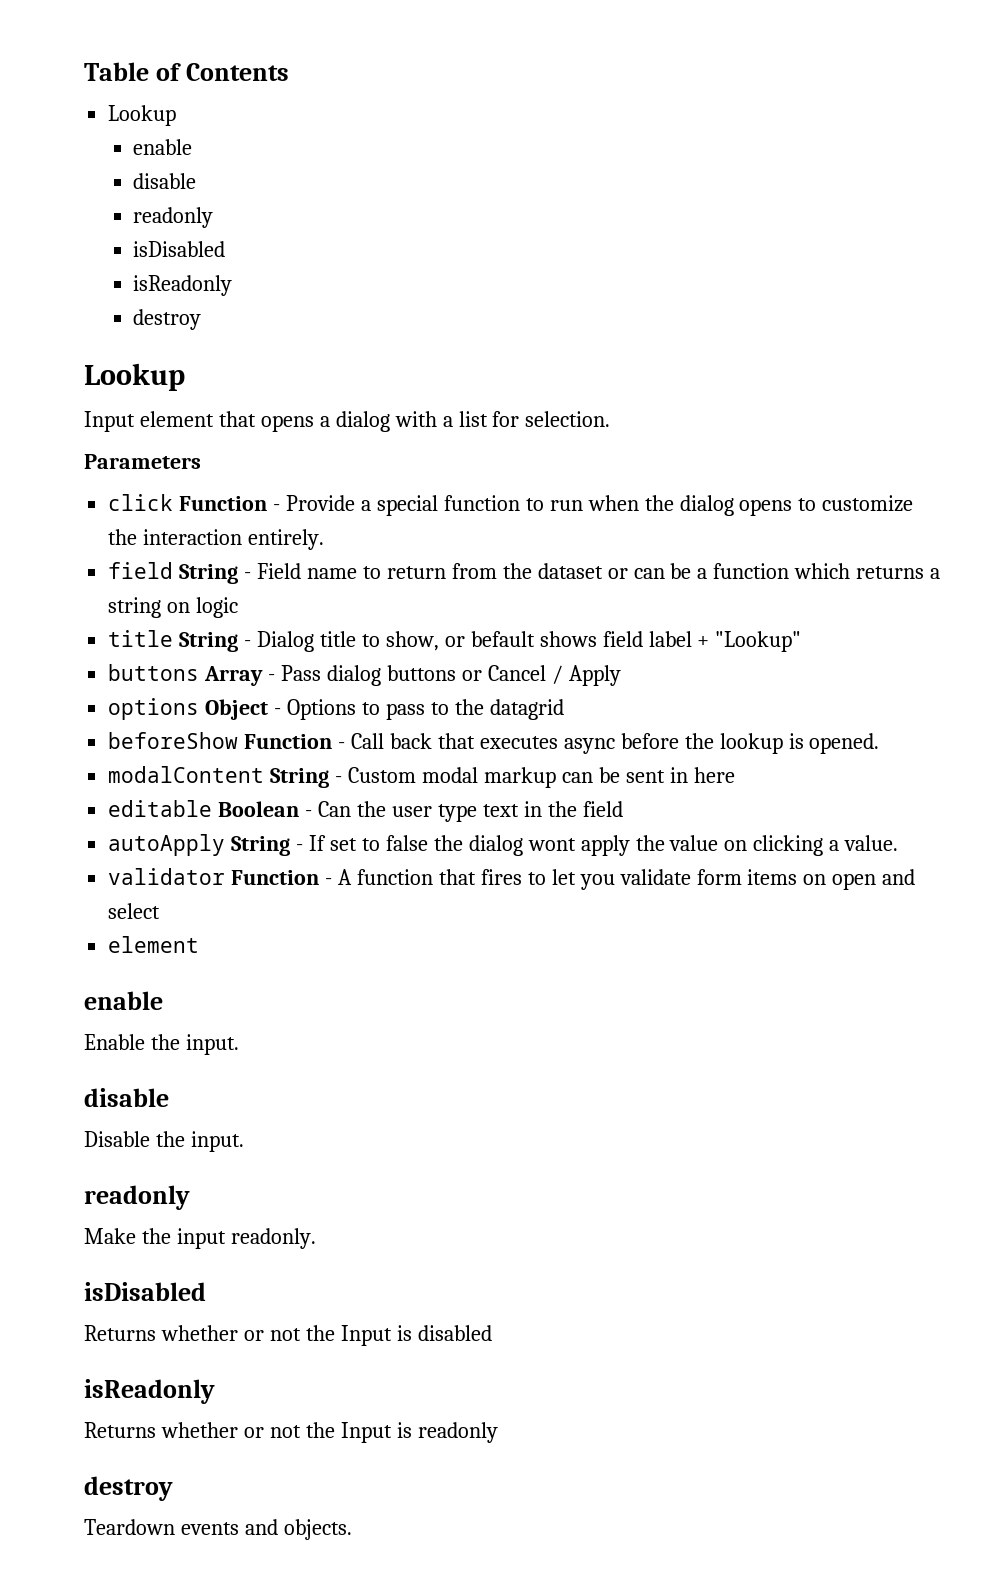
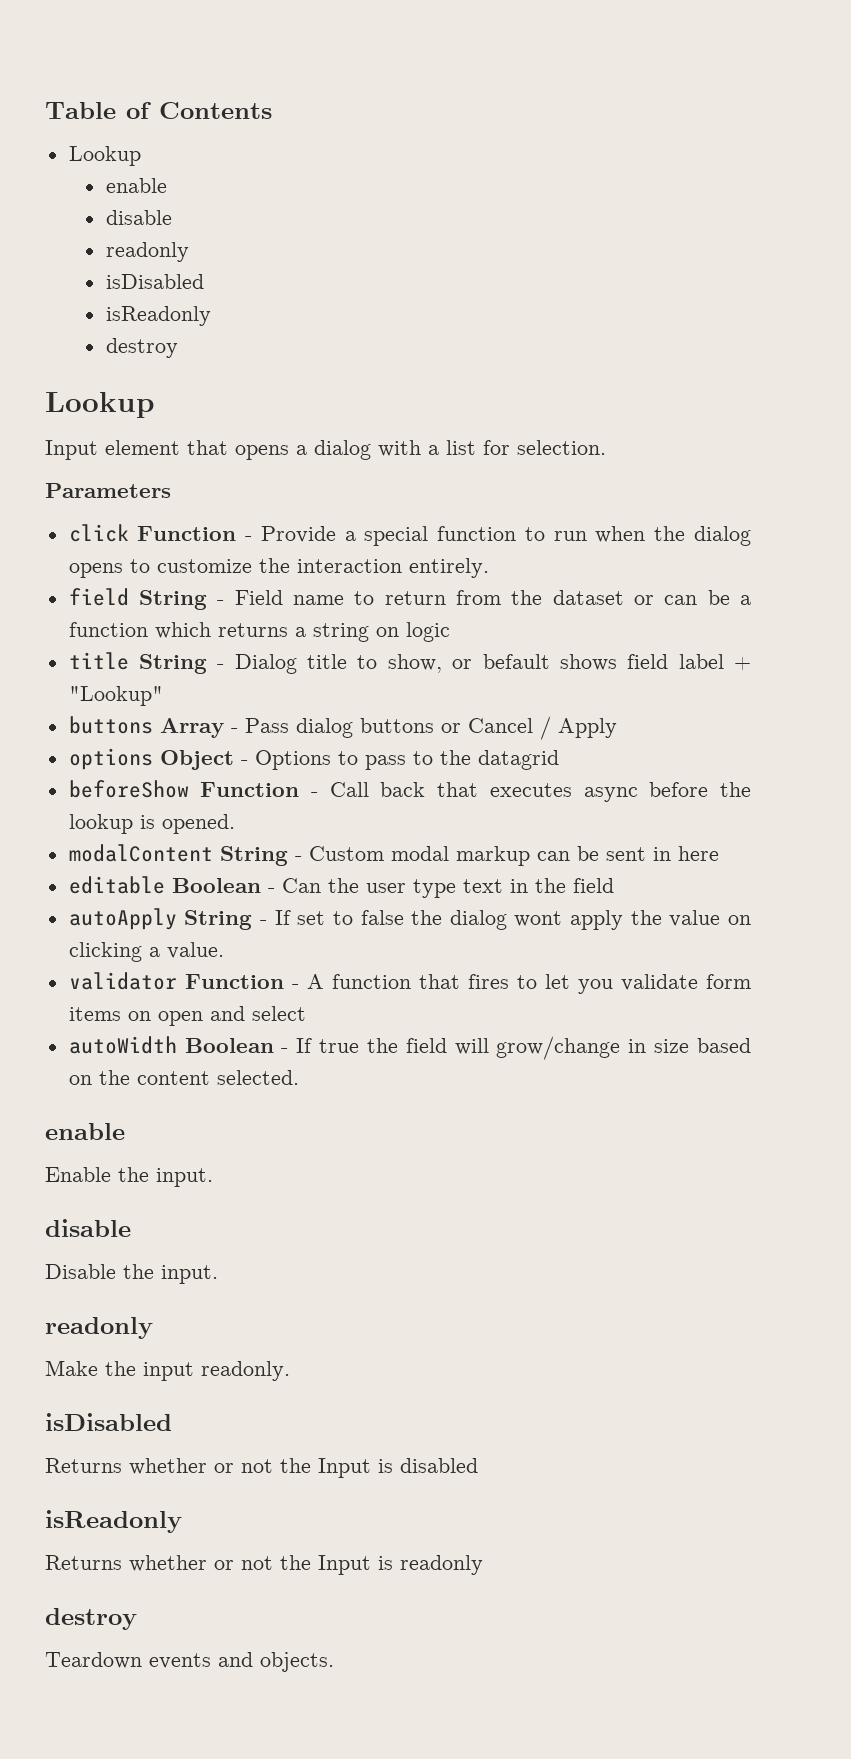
  validator Function - A function that fires to let you validate form items on open and select
- element
+ autoWidth Boolean - If true the field will grow/change in size based on the content selected.

